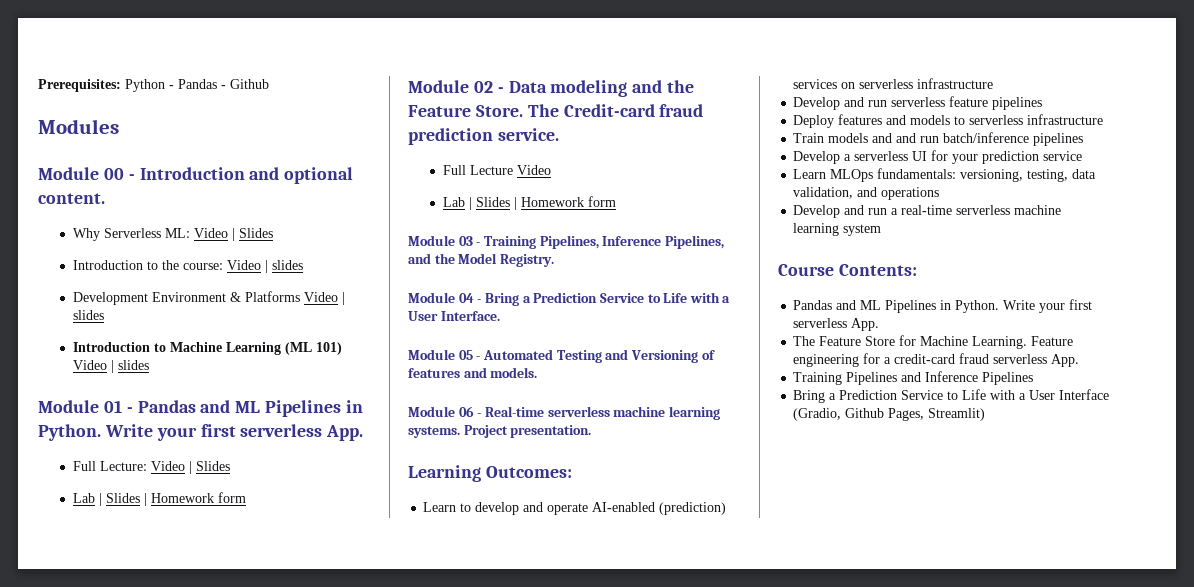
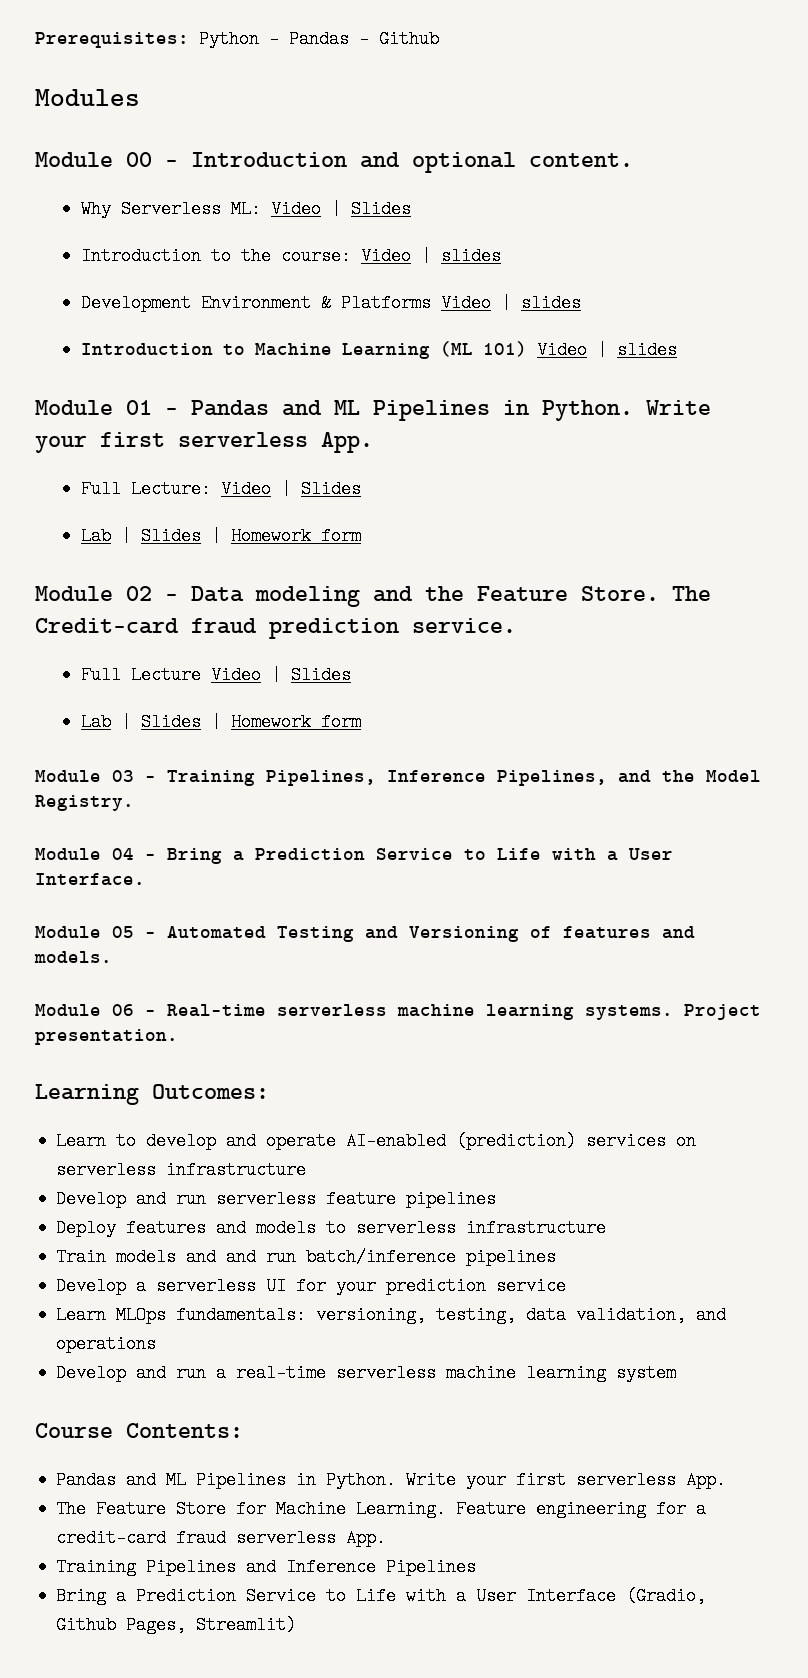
- Full Lecture Video
+ Full Lecture Video | Slides

